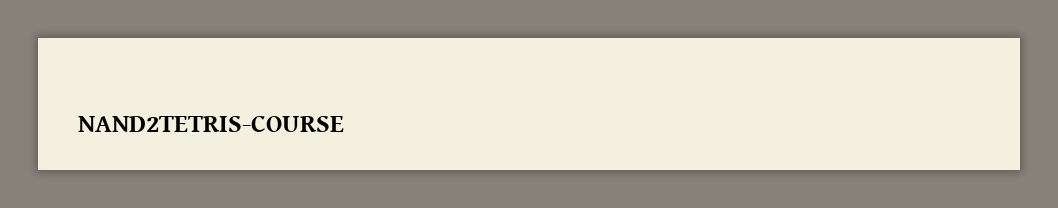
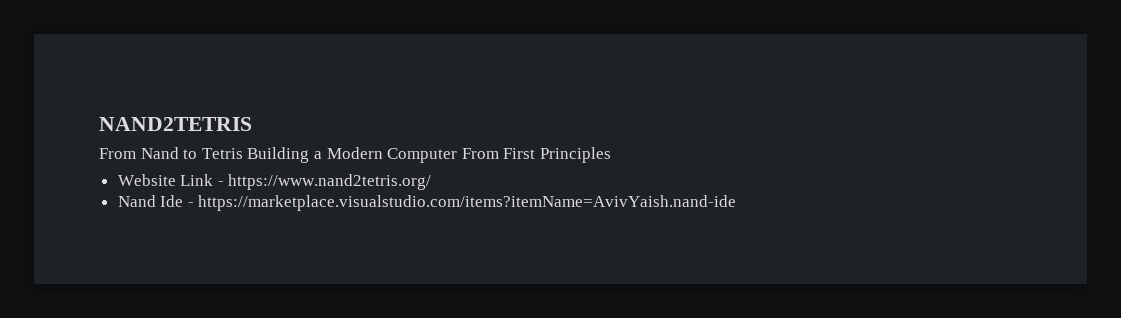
- NAND2TETRIS-COURSE
+ NAND2TETRIS
+ From Nand to Tetris Building a Modern Computer From First Principles
+ Website Link - https://www.nand2tetris.org/
+ Nand Ide - https://marketplace.visualstudio.com/items?itemName=AvivYaish.nand-ide

